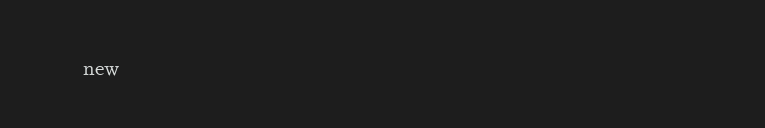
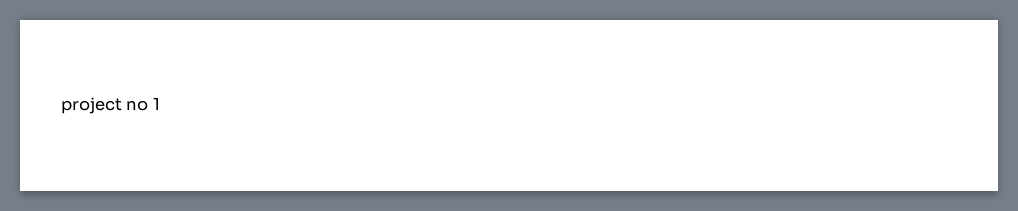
- new
+ project no 1

